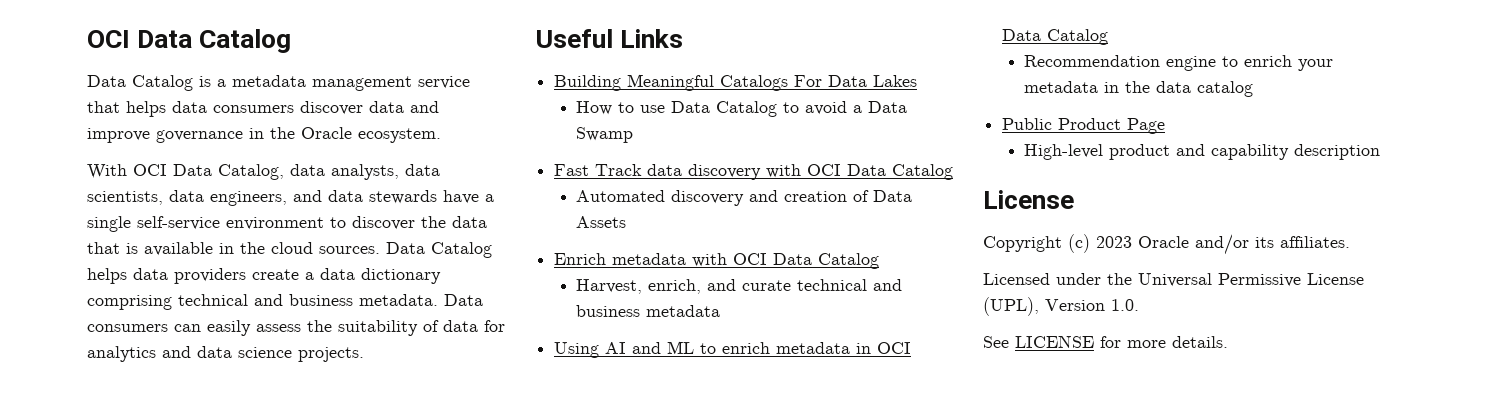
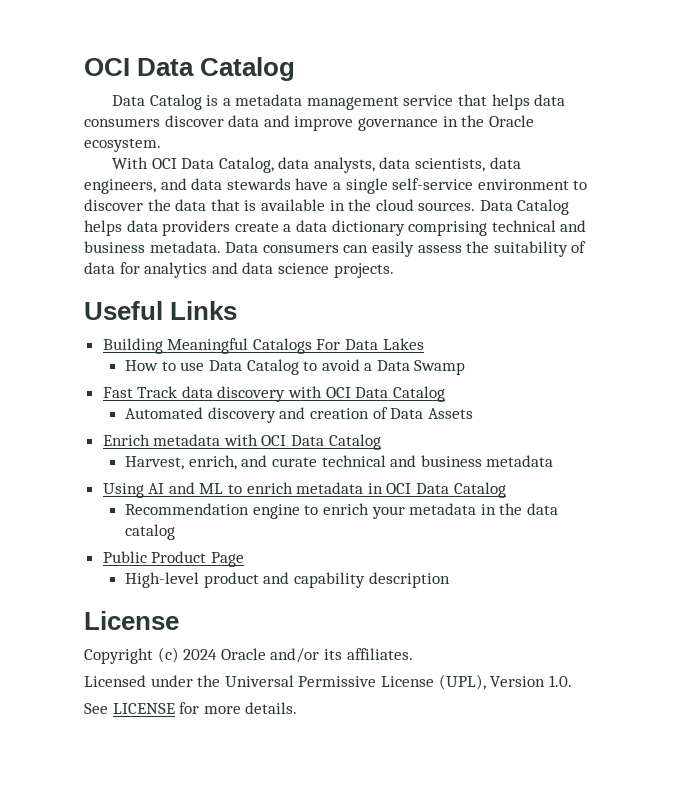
- Copyright (c) 2023 Oracle and/or its affiliates.
+ Copyright (c) 2024 Oracle and/or its affiliates.

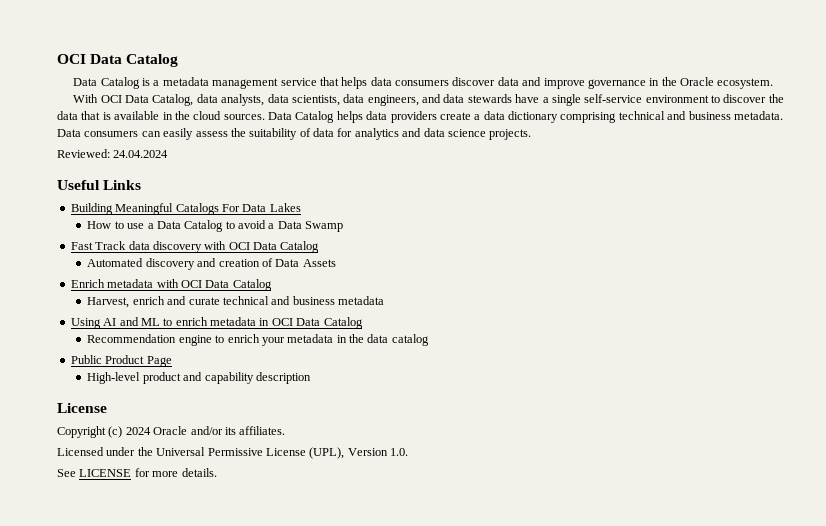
+ Reviewed: 24.04.2024
- How to use Data Catalog to avoid a Data Swamp
+ How to use a Data Catalog to avoid a Data Swamp
- Harvest, enrich, and curate technical and business metadata
+ Harvest, enrich and curate technical and business metadata

